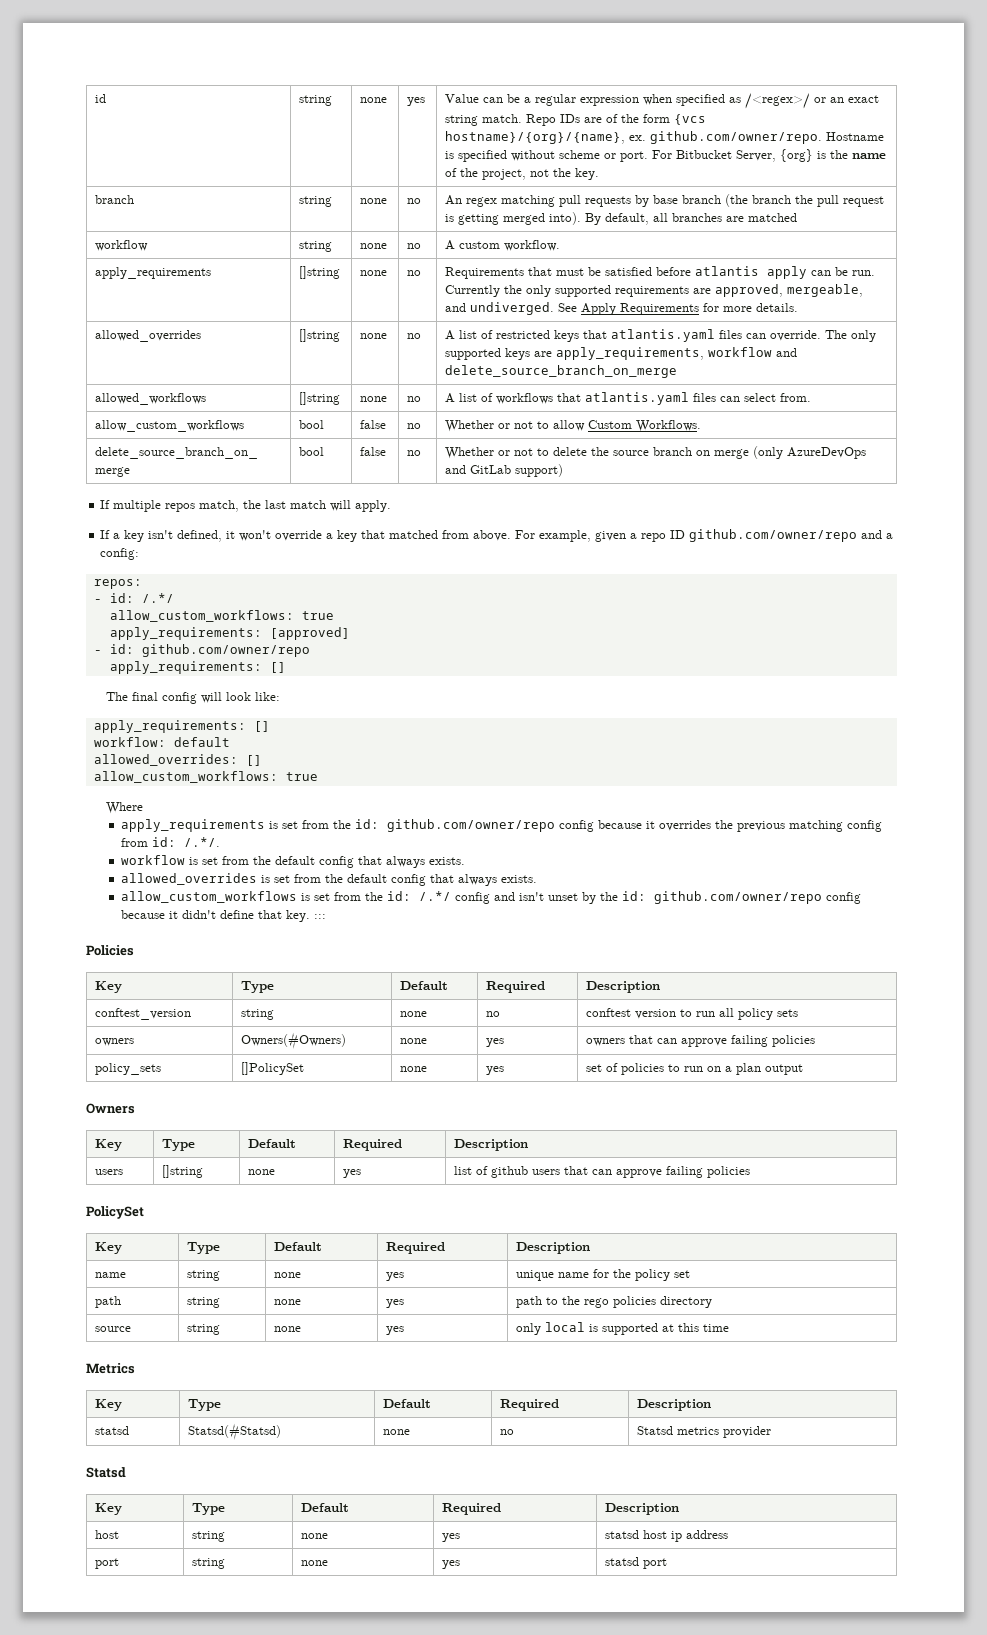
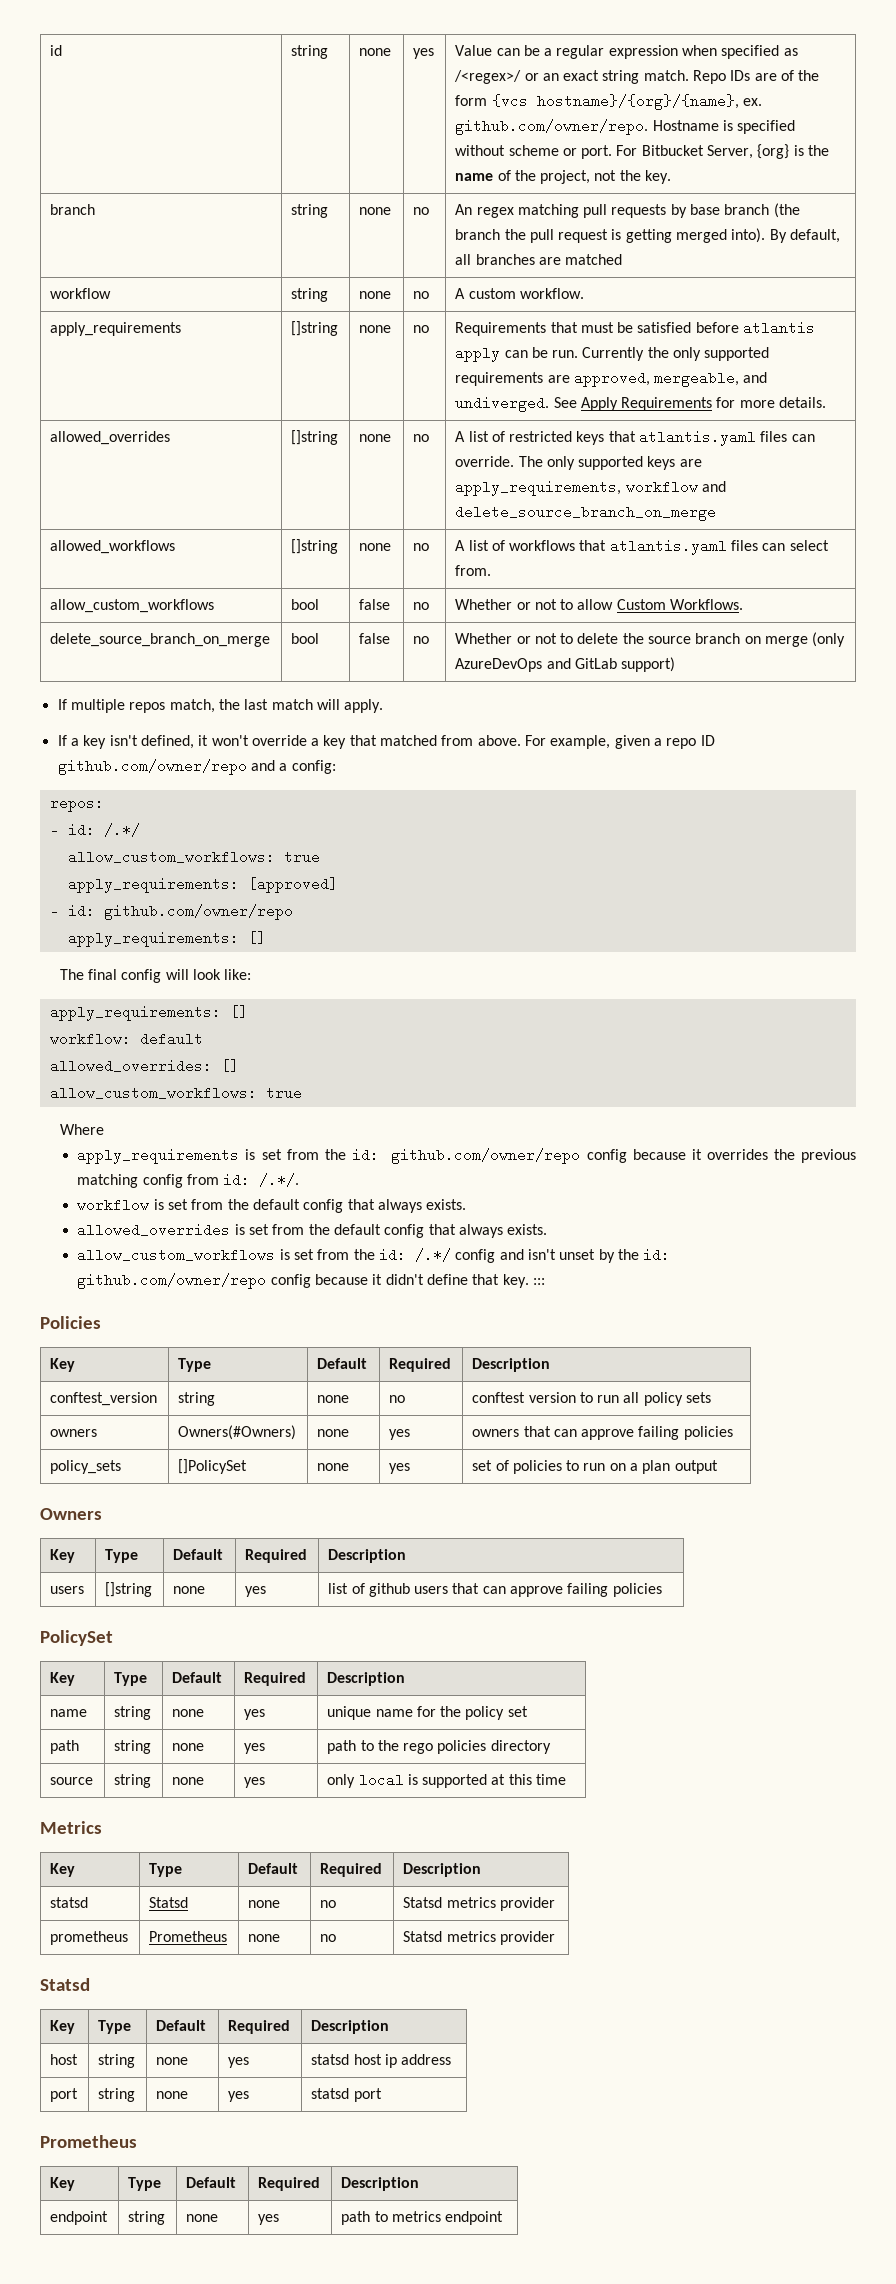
- statsd | Statsd(#Statsd) | none | no | Statsd metrics provider
+ statsd | Statsd | none | no | Statsd metrics provider
+ prometheus | Prometheus | none | no | Statsd metrics provider
  port | string | none | yes | statsd port
+ Prometheus
+ Key | Type | Default | Required | Description
+ endpoint | string | none | yes | path to metrics endpoint

